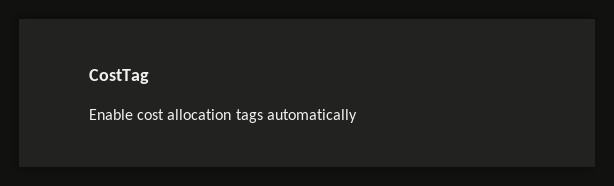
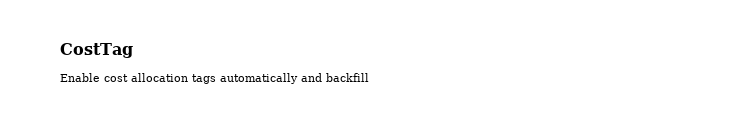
- Enable cost allocation tags automatically
+ Enable cost allocation tags automatically and backfill

